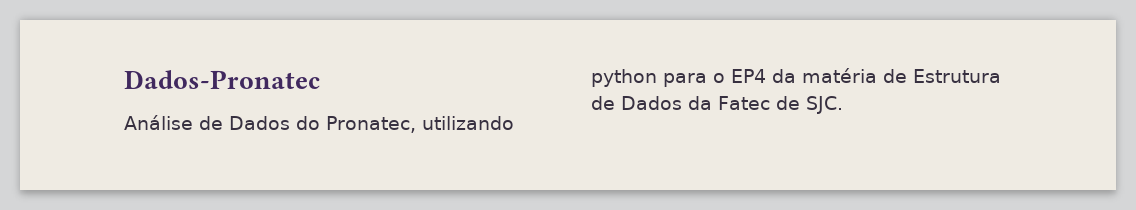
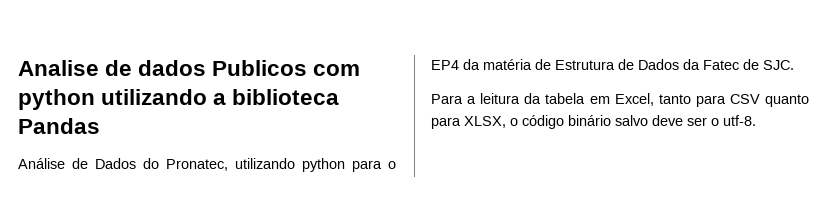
- Dados-Pronatec
+ Analise de dados Publicos com python utilizando a biblioteca Pandas
+ Para a leitura da tabela em Excel, tanto para CSV quanto para XLSX, o código binário salvo deve ser o utf-8.

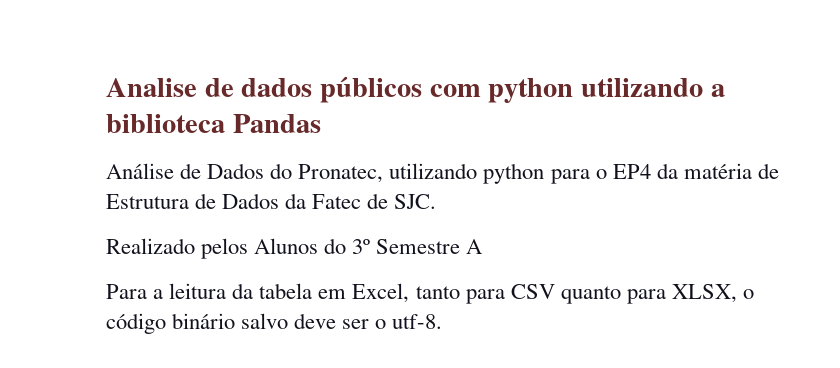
- Analise de dados Publicos com python utilizando a biblioteca Pandas
+ Analise de dados públicos com python utilizando a biblioteca Pandas
+ Realizado pelos Alunos do 3º Semestre A

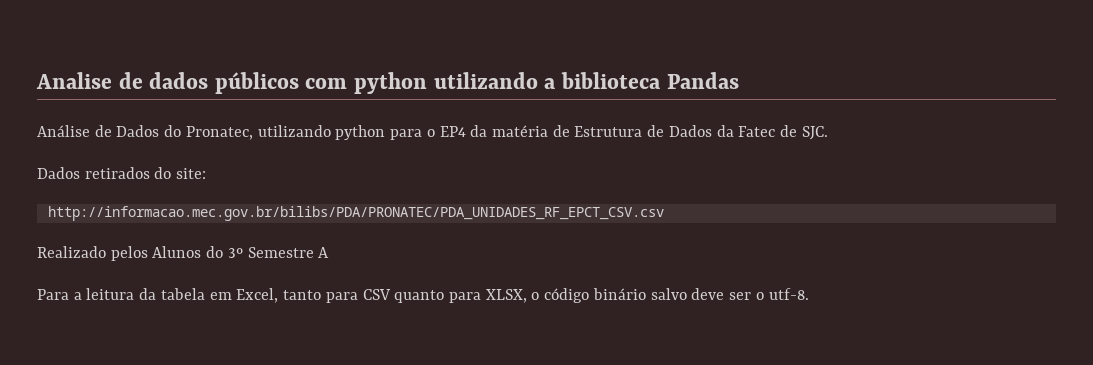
+ Dados retirados do site:
+ http://informacao.mec.gov.br/bilibs/PDA/PRONATEC/PDA_UNIDADES_RF_EPCT_CSV.csv

